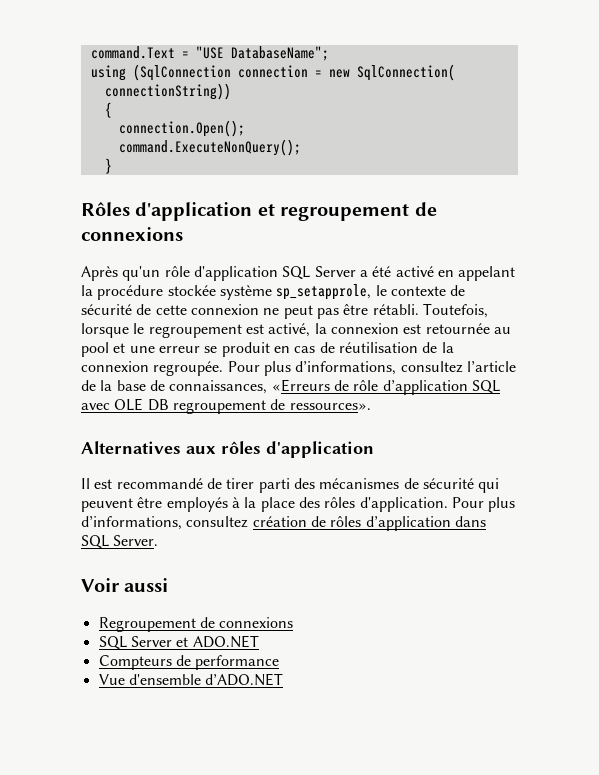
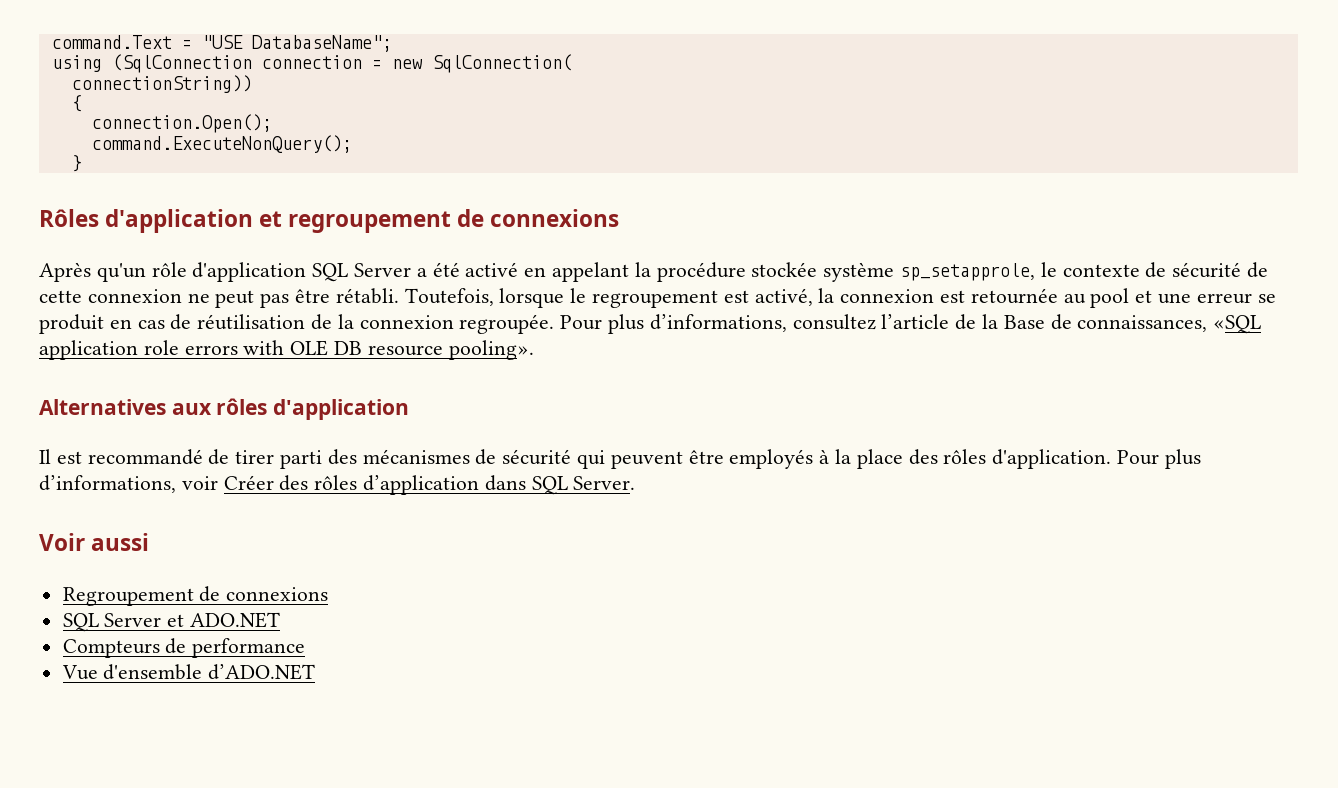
- Pour plus d’informations, consultez l’article de la base de connaissances, «Erreurs de rôle d’application SQL avec OLE DB regroupement de ressources».
+ Pour plus d’informations, consultez l’article de la Base de connaissances, «SQL application role errors with OLE DB resource pooling».
- Pour plus d’informations, consultez création de rôles d’application dans SQL Server.
+ Pour plus d’informations, voir Créer des rôles d’application dans SQL Server.

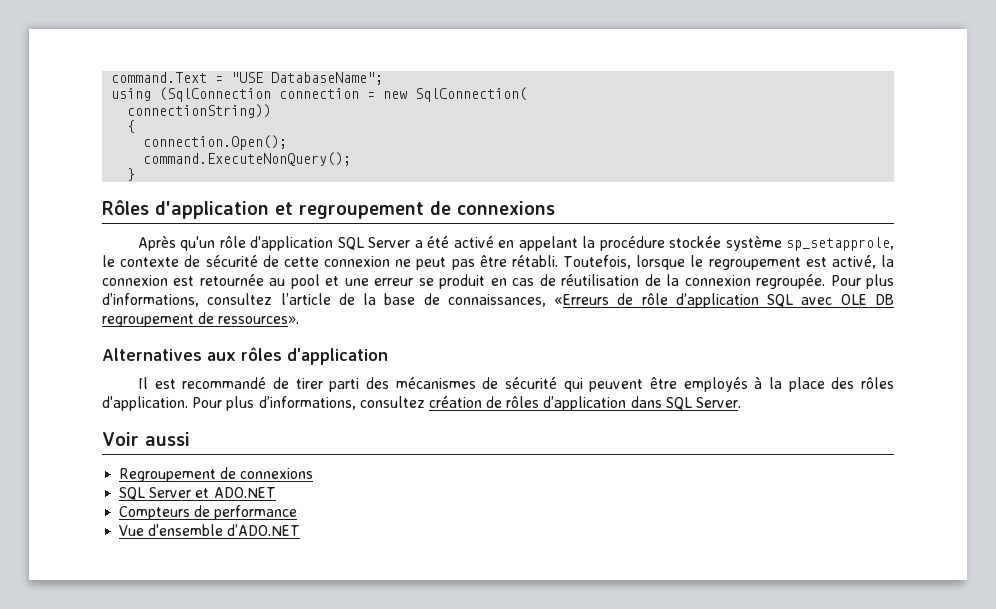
- Pour plus d’informations, consultez l’article de la Base de connaissances, «SQL application role errors with OLE DB resource pooling».
+ Pour plus d’informations, consultez l’article de la base de connaissances, «Erreurs de rôle d’application SQL avec OLE DB regroupement de ressources».
- Pour plus d’informations, voir Créer des rôles d’application dans SQL Server.
+ Pour plus d’informations, consultez création de rôles d’application dans SQL Server.

